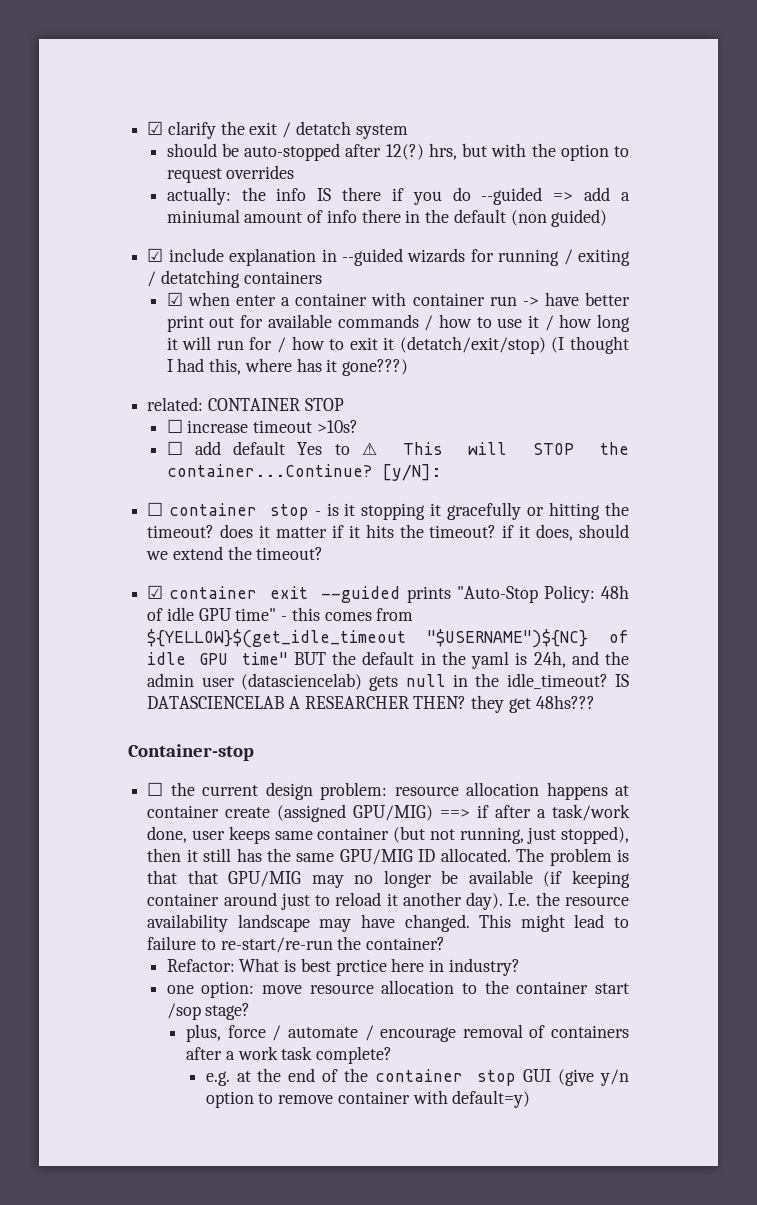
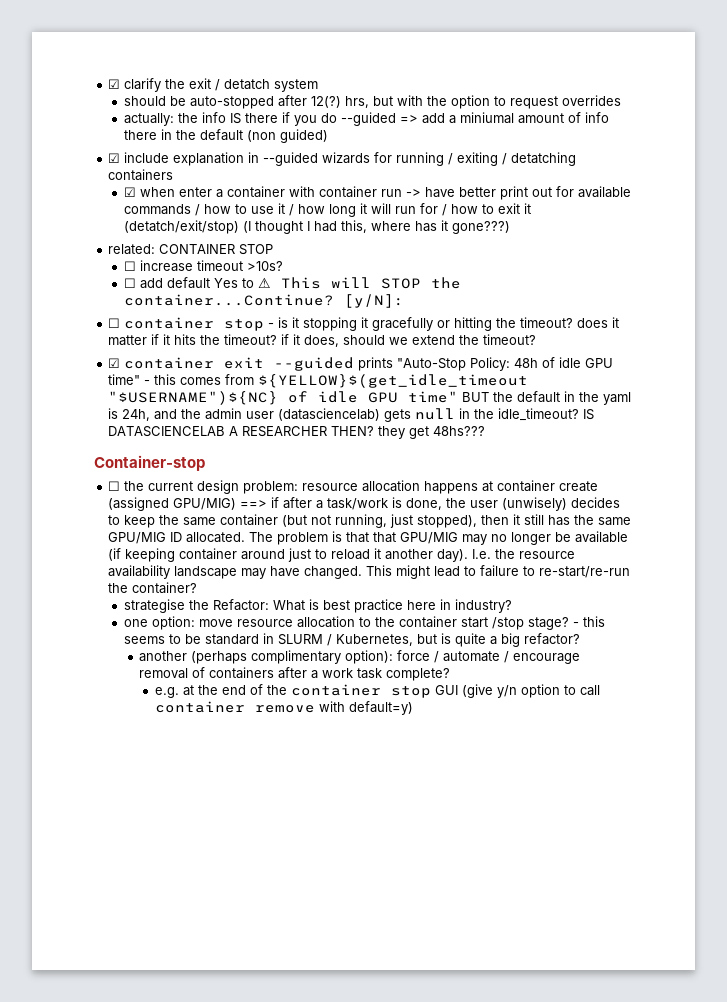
- ☐ the current design problem: resource allocation happens at container create (assigned GPU/MIG) ==> if after a task/work done, user keeps same container (but not running, just stopped), then it still has the same GPU/MIG ID allocated.
+ ☐ the current design problem: resource allocation happens at container create (assigned GPU/MIG) ==> if after a task/work is done, the user (unwisely) decides to keep the same container (but not running, just stopped), then it still has the same GPU/MIG ID allocated.
- Refactor: What is best prctice here in industry?
+ strategise the Refactor: What is best practice here in industry?
- one option: move resource allocation to the container start /sop stage?
- plus, force / automate / encourage removal of containers after a work task complete?
+ one option: move resource allocation to the container start /stop stage? - this seems to be standard in SLURM / Kubernetes, but is quite a big refactor?
+ another (perhaps complimentary option): force / automate / encourage removal of containers after a work task complete?
- e.g. at the end of the container stop GUI (give y/n option to remove container with default=y)
+ e.g. at the end of the container stop GUI (give y/n option to call container remove with default=y)

